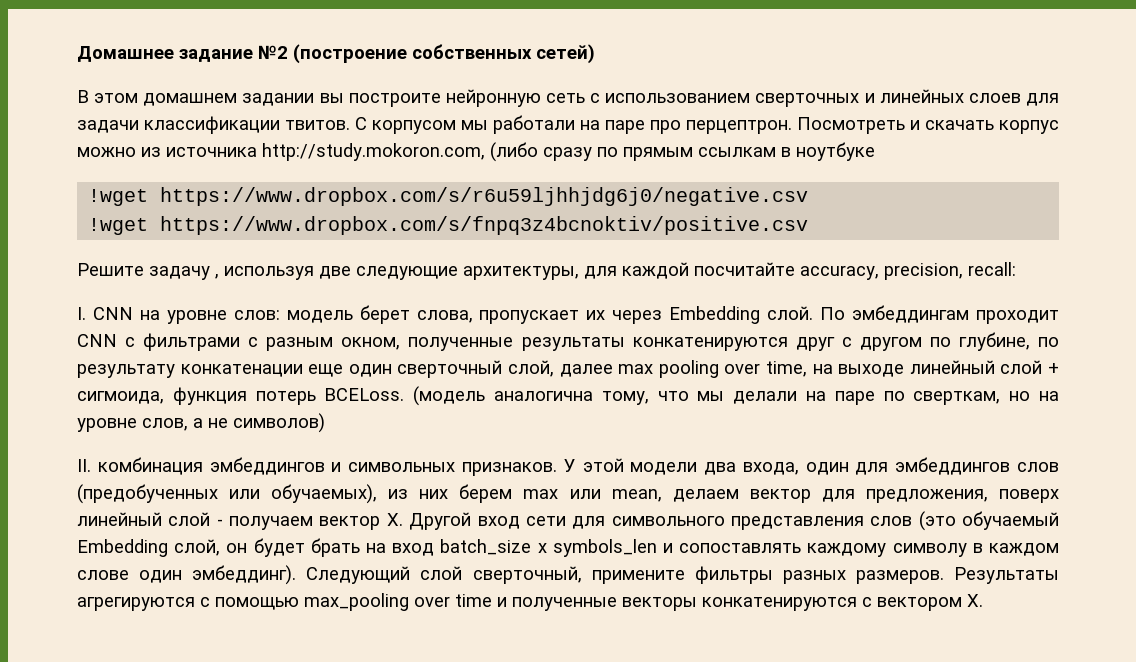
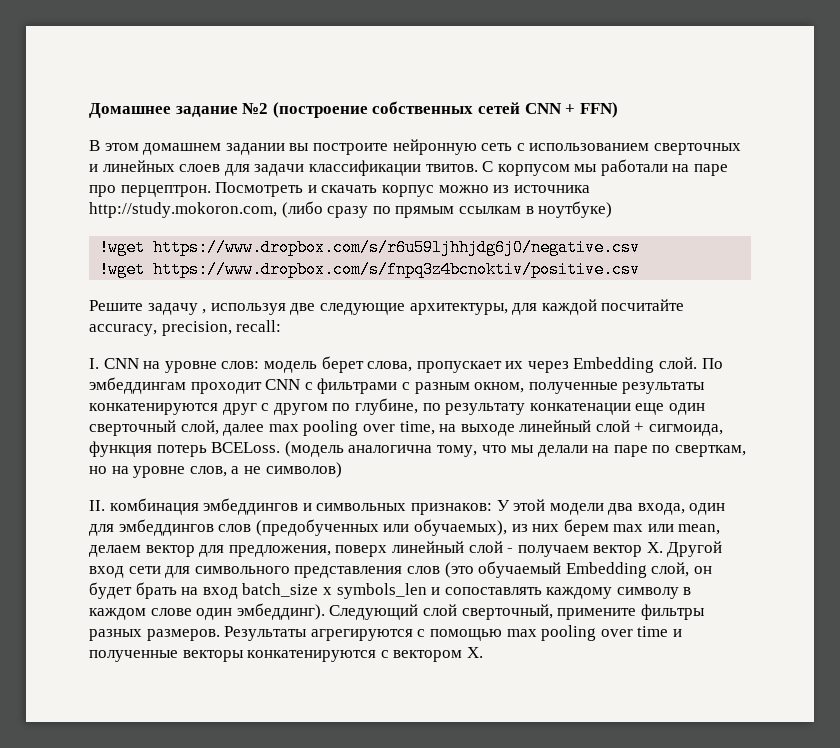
- Домашнее задание №2 (построение собственных сетей)
+ Домашнее задание №2 (построение собственных сетей CNN + FFN)
- Посмотреть и скачать корпус можно из источника http://study.mokoron.com, (либо сразу по прямым ссылкам в ноутбуке
+ Посмотреть и скачать корпус можно из источника http://study.mokoron.com, (либо сразу по прямым ссылкам в ноутбуке)
- II. комбинация эмбеддингов и символьных признаков.
+ II. комбинация эмбеддингов и символьных признаков:
- Результаты агрегируются с помощью max_pooling over time и полученные векторы конкатенируются с вектором X.
+ Результаты агрегируются с помощью max pooling over time и полученные векторы конкатенируются с вектором X.

